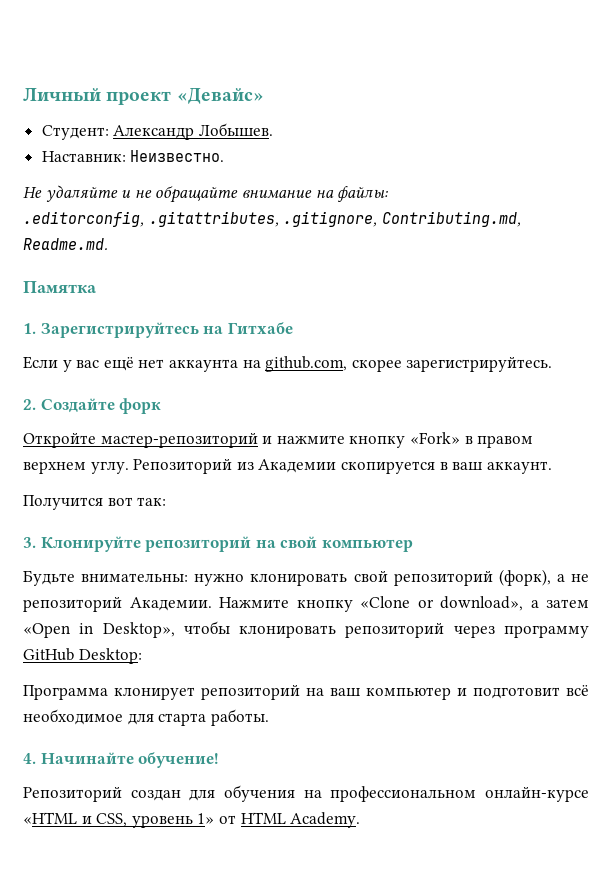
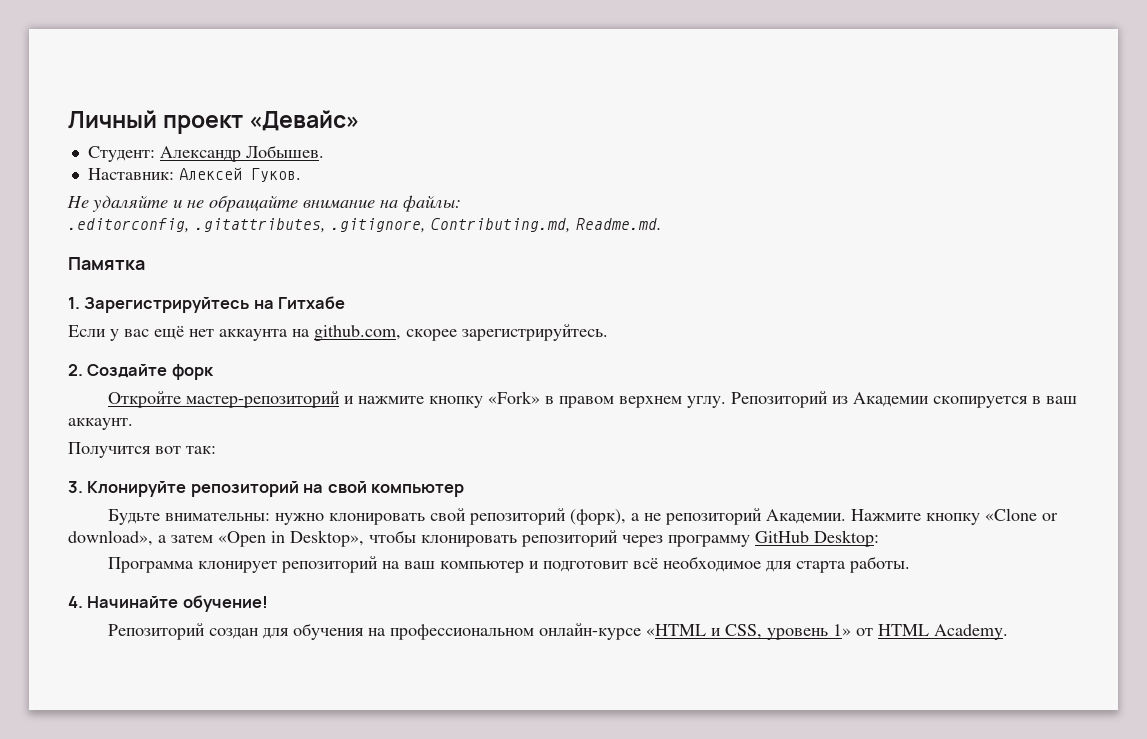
- Наставник: Неизвестно.
+ Наставник: Алексей Гуков.

